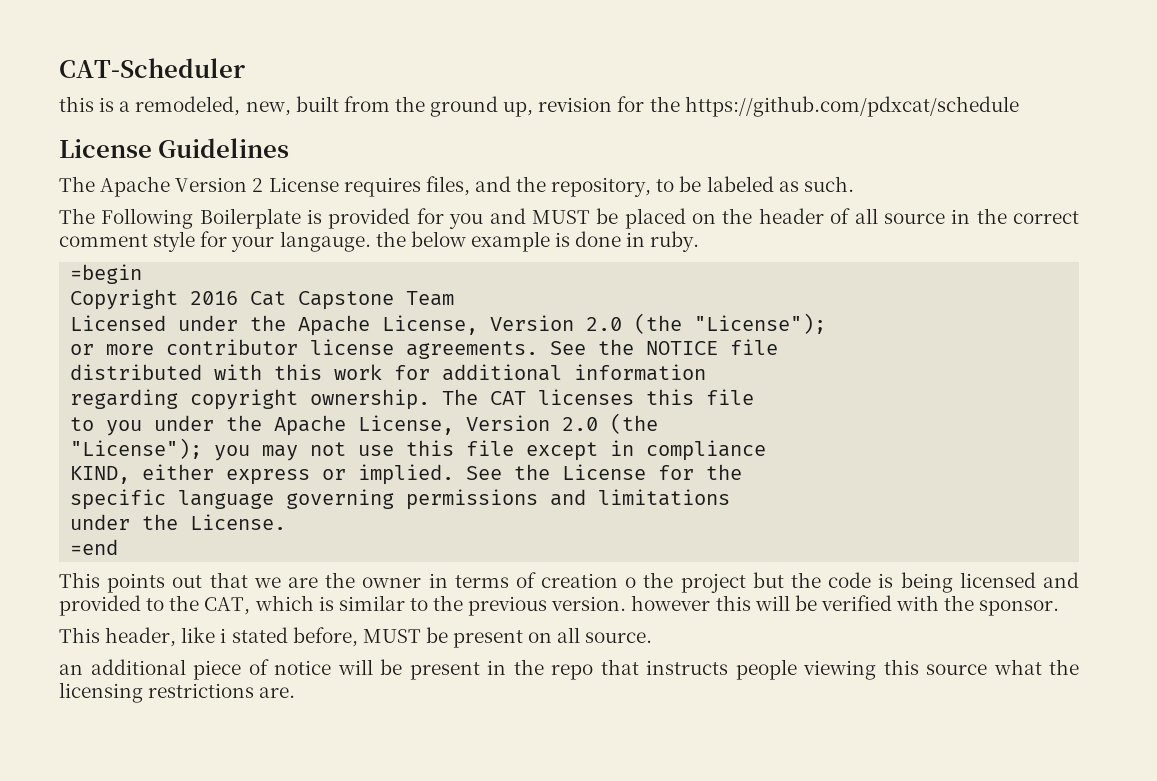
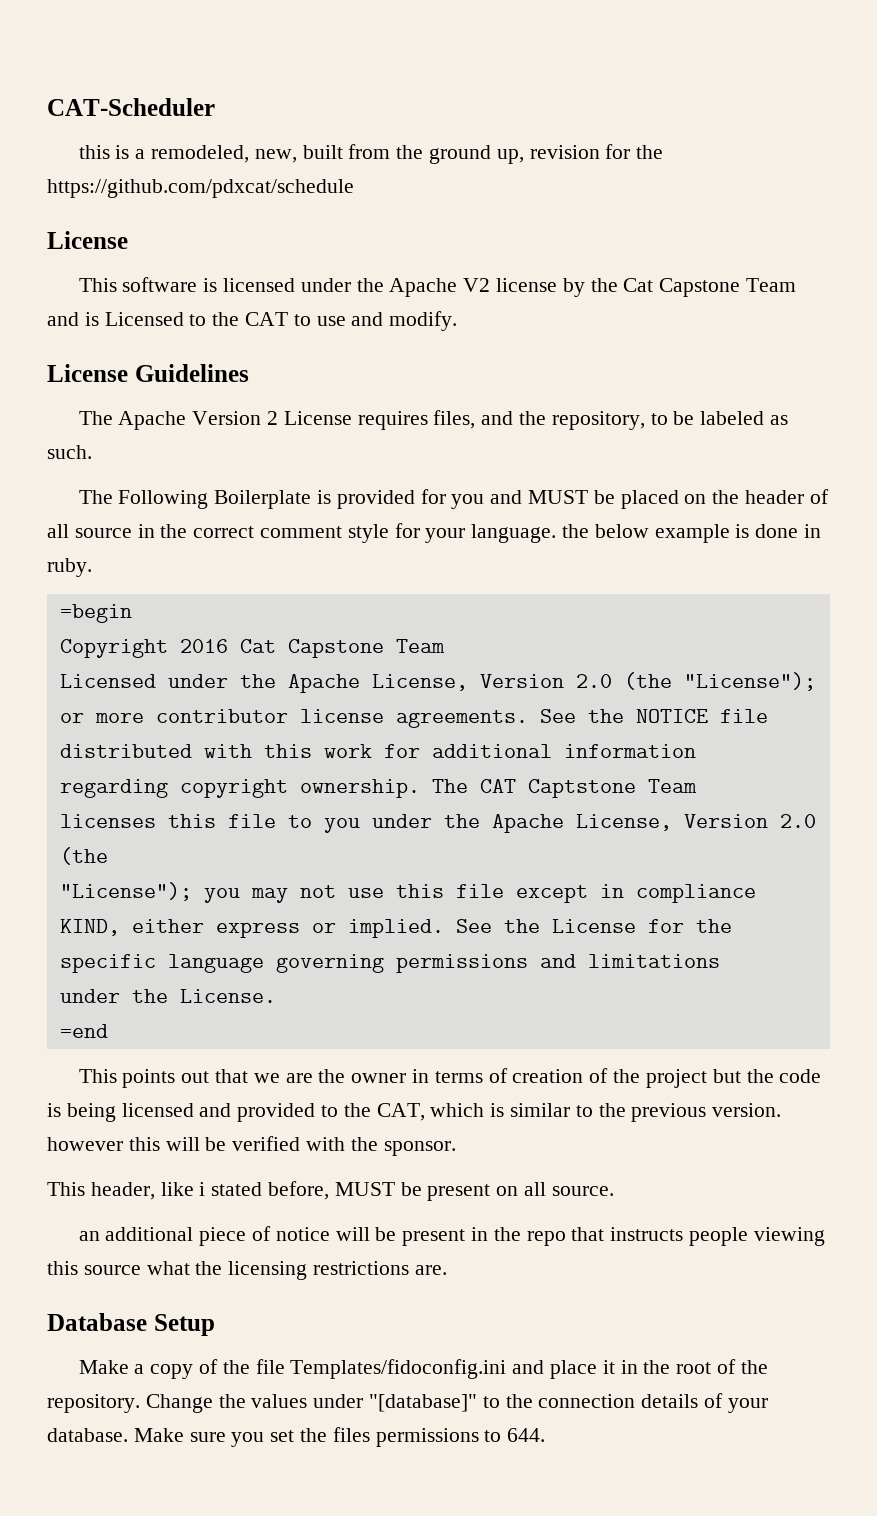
  this is a remodeled, new, built from the ground up, revision for the https://github.com/pdxcat/schedule
+ License
+ This software is licensed under the Apache V2 license by the Cat Capstone Team and is Licensed to the CAT to use and modify.
- The Following Boilerplate is provided for you and MUST be placed on the header of all source in the correct comment style for your langauge. the below example is done in ruby.
+ The Following Boilerplate is provided for you and MUST be placed on the header of all source in the correct comment style for your language. the below example is done in ruby.
- The CAT licenses this file
- to you under the Apache License, Version 2.0 (the
+ The CAT Captstone Team
+ licenses this file to you under the Apache License, Version 2.0 (the
- This points out that we are the owner in terms of creation o the project but the code is being licensed and provided to the CAT, which is similar to the previous version. however this will be verified with the sponsor.
+ This points out that we are the owner in terms of creation of the project but the code is being licensed and provided to the CAT, which is similar to the previous version. however this will be verified with the sponsor.
+ Database Setup
+ Make a copy of the file Templates/fidoconfig.ini and place it in the root of the repository. Change the values under "[database]" to the connection details of your database. Make sure you set the files permissions to 644.

